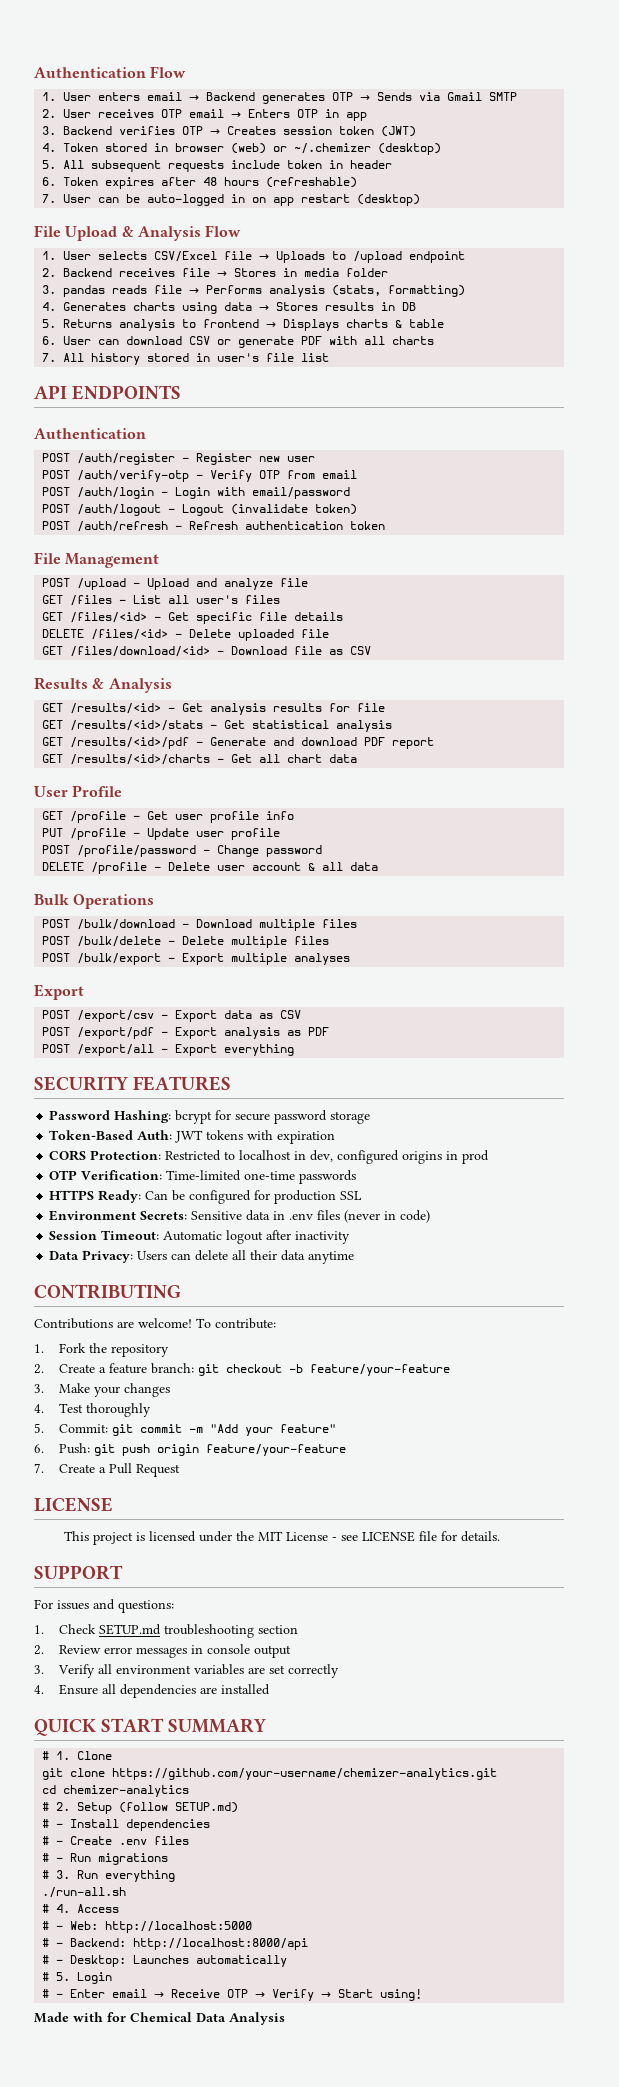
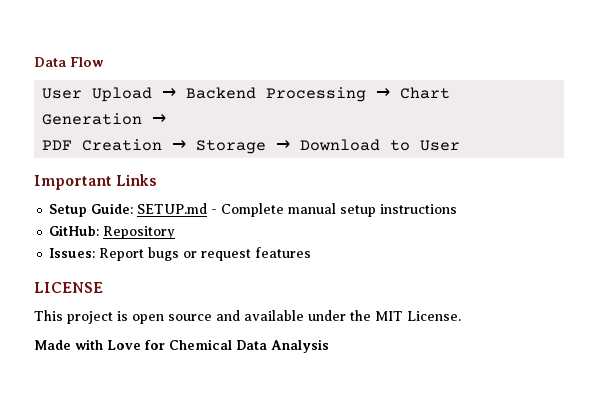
- Authentication Flow
- 1. User enters email → Backend generates OTP → Sends via Gmail SMTP
- 2. User receives OTP email → Enters OTP in app
- 3. Backend verifies OTP → Creates session token (JWT)
- 4. Token stored in browser (web) or ~/.chemizer (desktop)
- 5. All subsequent requests include token in header
- 6. Token expires after 48 hours (refreshable)
- 7. User can be auto-logged in on app restart (desktop)
- File Upload & Analysis Flow
- 1. User selects CSV/Excel file → Uploads to /upload endpoint
- 2. Backend receives file → Stores in media folder
- 3. pandas reads file → Performs analysis (stats, formatting)
- 4. Generates charts using data → Stores results in DB
- 5. Returns analysis to frontend → Displays charts & table
- 6. User can download CSV or generate PDF with all charts
- 7. All history stored in user's file list
- API ENDPOINTS
- Authentication
- POST /auth/register - Register new user
- POST /auth/verify-otp - Verify OTP from email
- POST /auth/login - Login with email/password
- POST /auth/logout - Logout (invalidate token)
- POST /auth/refresh - Refresh authentication token
- File Management
- POST /upload - Upload and analyze file
- GET /files - List all user's files
- GET /files/<id> - Get specific file details
- DELETE /files/<id> - Delete uploaded file
- GET /files/download/<id> - Download file as CSV
- Results & Analysis
- GET /results/<id> - Get analysis results for file
- GET /results/<id>/stats - Get statistical analysis
- GET /results/<id>/pdf - Generate and download PDF report
- GET /results/<id>/charts - Get all chart data
- User Profile
- GET /profile - Get user profile info
- PUT /profile - Update user profile
- POST /profile/password - Change password
- DELETE /profile - Delete user account & all data
- Bulk Operations
- POST /bulk/download - Download multiple files
- POST /bulk/delete - Delete multiple files
- POST /bulk/export - Export multiple analyses
- Export
- POST /export/csv - Export data as CSV
- POST /export/pdf - Export analysis as PDF
- POST /export/all - Export everything
- SECURITY FEATURES
- Password Hashing: bcrypt for secure password storage
- Token-Based Auth: JWT tokens with expiration
- CORS Protection: Restricted to localhost in dev, configured origins in prod
- OTP Verification: Time-limited one-time passwords
- HTTPS Ready: Can be configured for production SSL
- Environment Secrets: Sensitive data in .env files (never in code)
- Session Timeout: Automatic logout after inactivity
- Data Privacy: Users can delete all their data anytime
- CONTRIBUTING
- Contributions are welcome! To contribute:
- 1. Fork the repository
- 2. Create a feature branch: git checkout -b feature/your-feature
- 3. Make your changes
- 4. Test thoroughly
- 5. Commit: git commit -m "Add your feature"
- 6. Push: git push origin feature/your-feature
- 7. Create a Pull Request
+ Data Flow
+ User Upload → Backend Processing → Chart Generation →
+ PDF Creation → Storage → Download to User
+ Important Links
+ Setup Guide: SETUP.md - Complete manual setup instructions
+ GitHub: Repository
+ Issues: Report bugs or request features
  LICENSE
- This project is licensed under the MIT License - see LICENSE file for details.
- SUPPORT
- For issues and questions:
- 1. Check SETUP.md troubleshooting section
- 2. Review error messages in console output
- 3. Verify all environment variables are set correctly
- 4. Ensure all dependencies are installed
- QUICK START SUMMARY
- # 1. Clone
- git clone https://github.com/your-username/chemizer-analytics.git
- cd chemizer-analytics
- # 2. Setup (follow SETUP.md)
- # - Install dependencies
- # - Create .env files
- # - Run migrations
- # 3. Run everything
- ./run-all.sh
- # 4. Access
- # - Web: http://localhost:5000
- # - Backend: http://localhost:8000/api
- # - Desktop: Launches automatically
- # 5. Login
- # - Enter email → Receive OTP → Verify → Start using!
+ This project is open source and available under the MIT License.
- Made with for Chemical Data Analysis
+ Made with Love for Chemical Data Analysis

